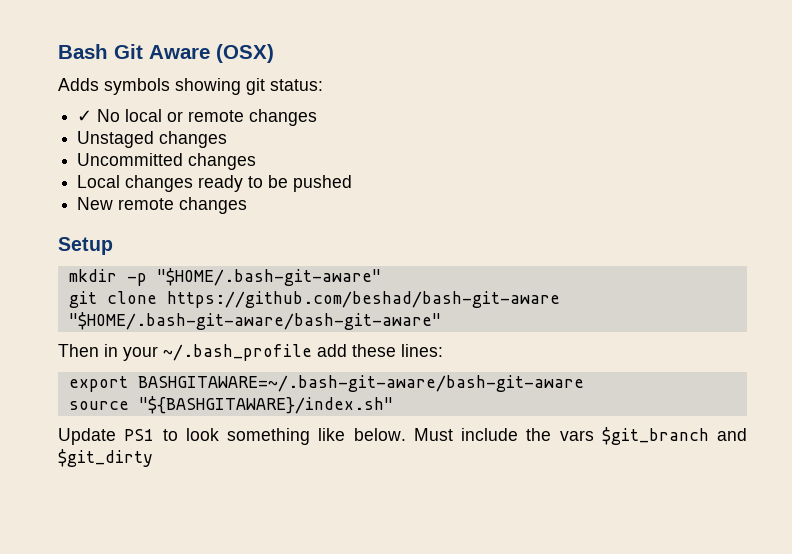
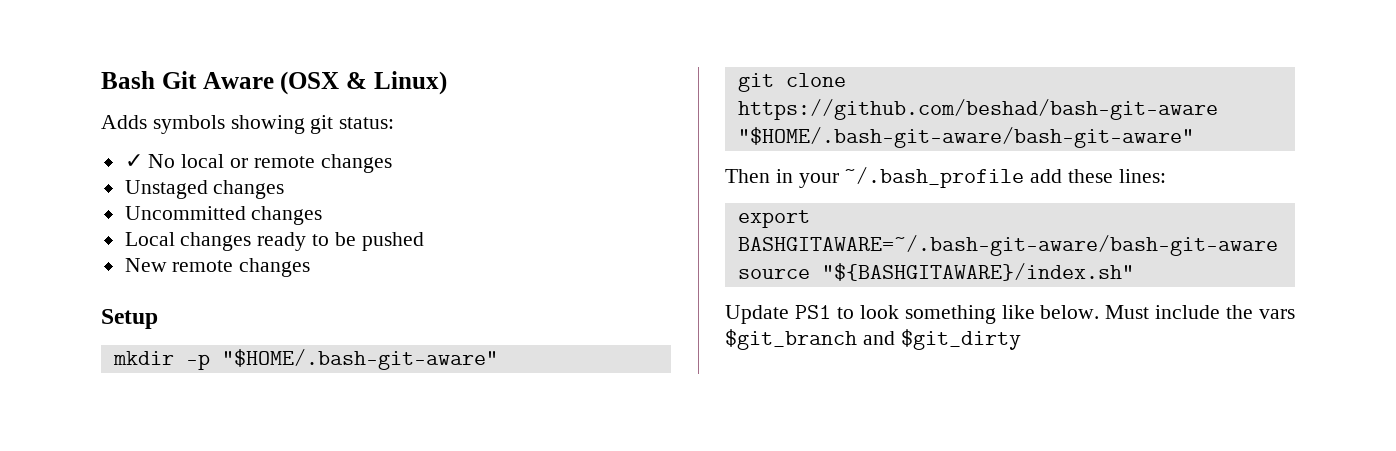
- Bash Git Aware (OSX)
+ Bash Git Aware (OSX & Linux)

